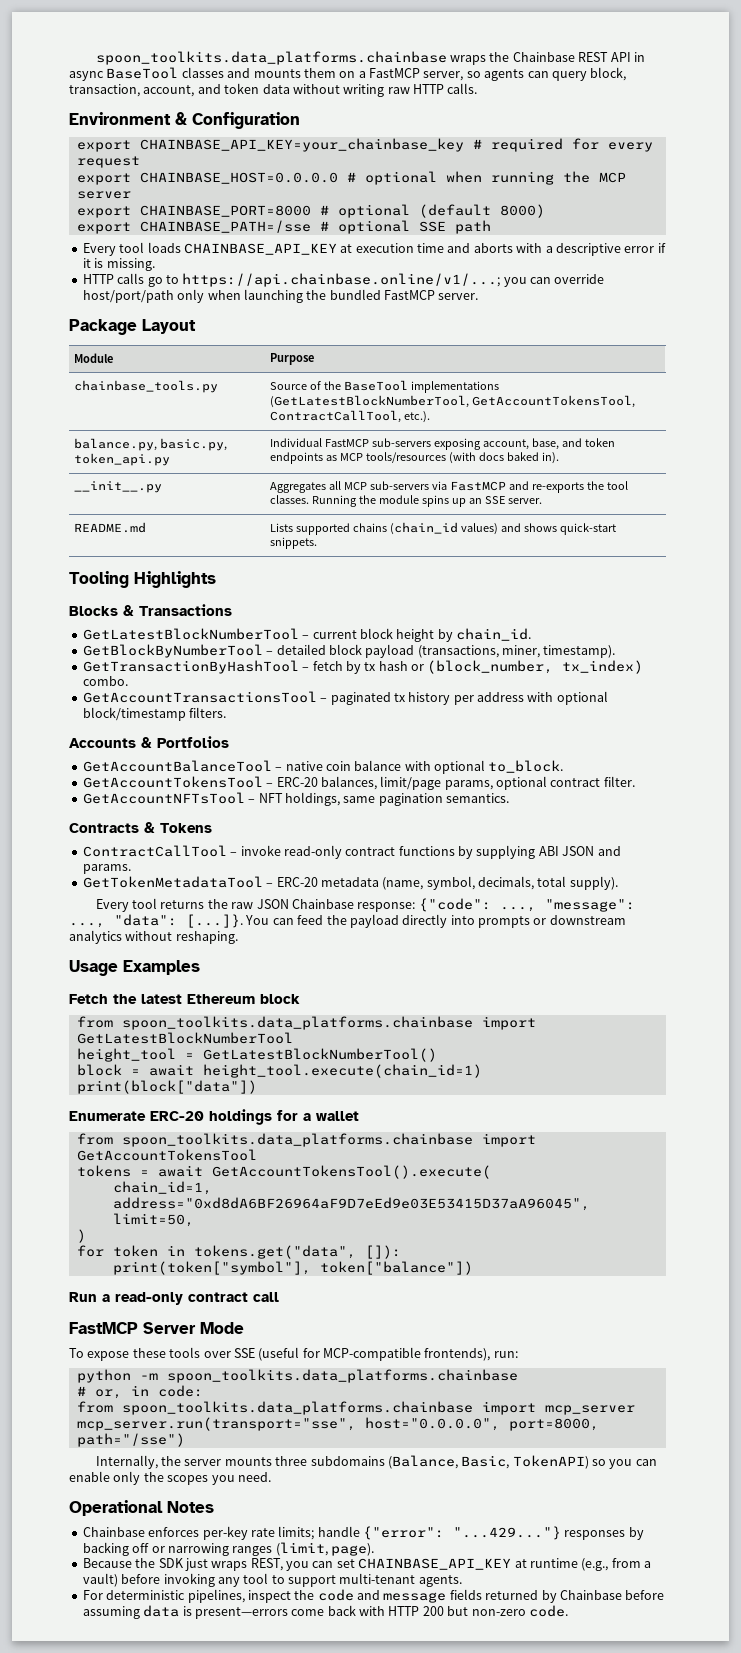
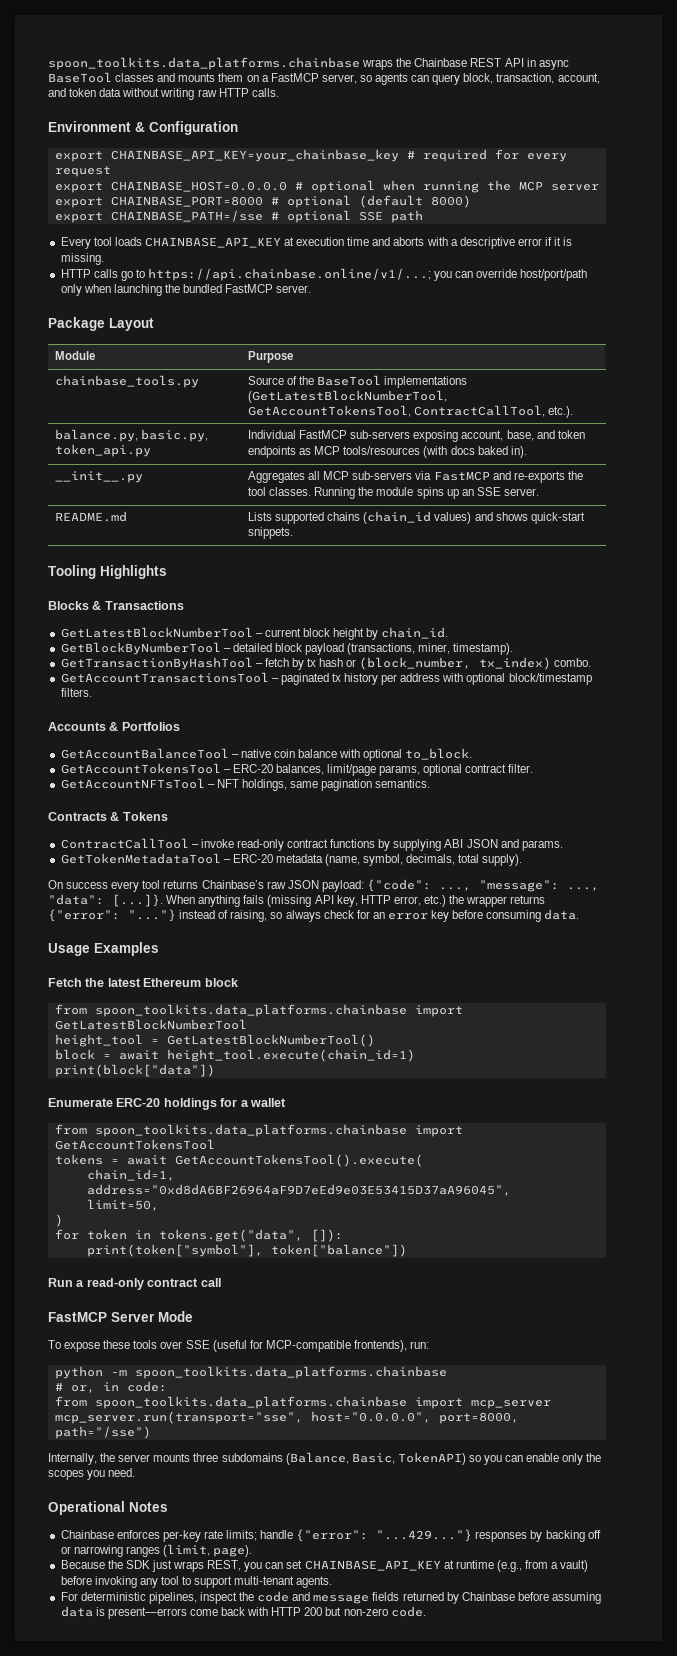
- Every tool returns the raw JSON Chainbase response: {"code": ..., "message": ..., "data": [...]}. You can feed the payload directly into prompts or downstream analytics without reshaping.
+ On success every tool returns Chainbase’s raw JSON payload: {"code": ..., "message": ..., "data": [...]}. When anything fails (missing API key, HTTP error, etc.) the wrapper returns {"error": "..."} instead of raising, so always check for an error key before consuming data.

